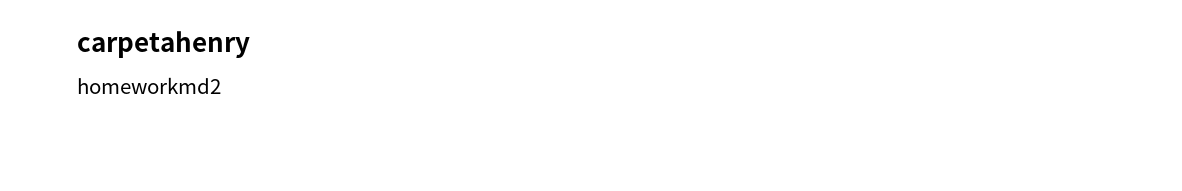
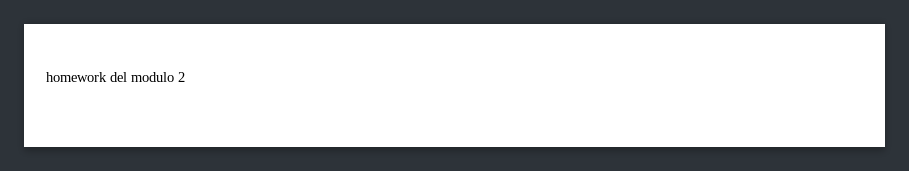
- carpetahenry
- homeworkmd2
+ homework del modulo 2

